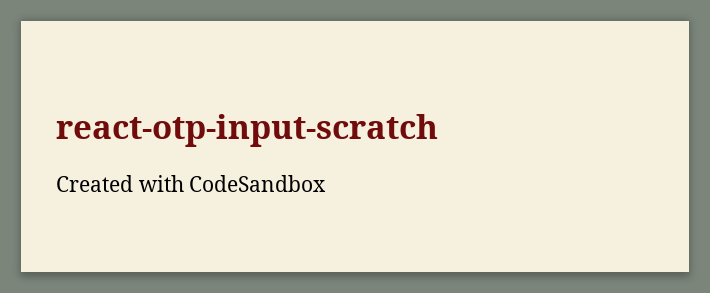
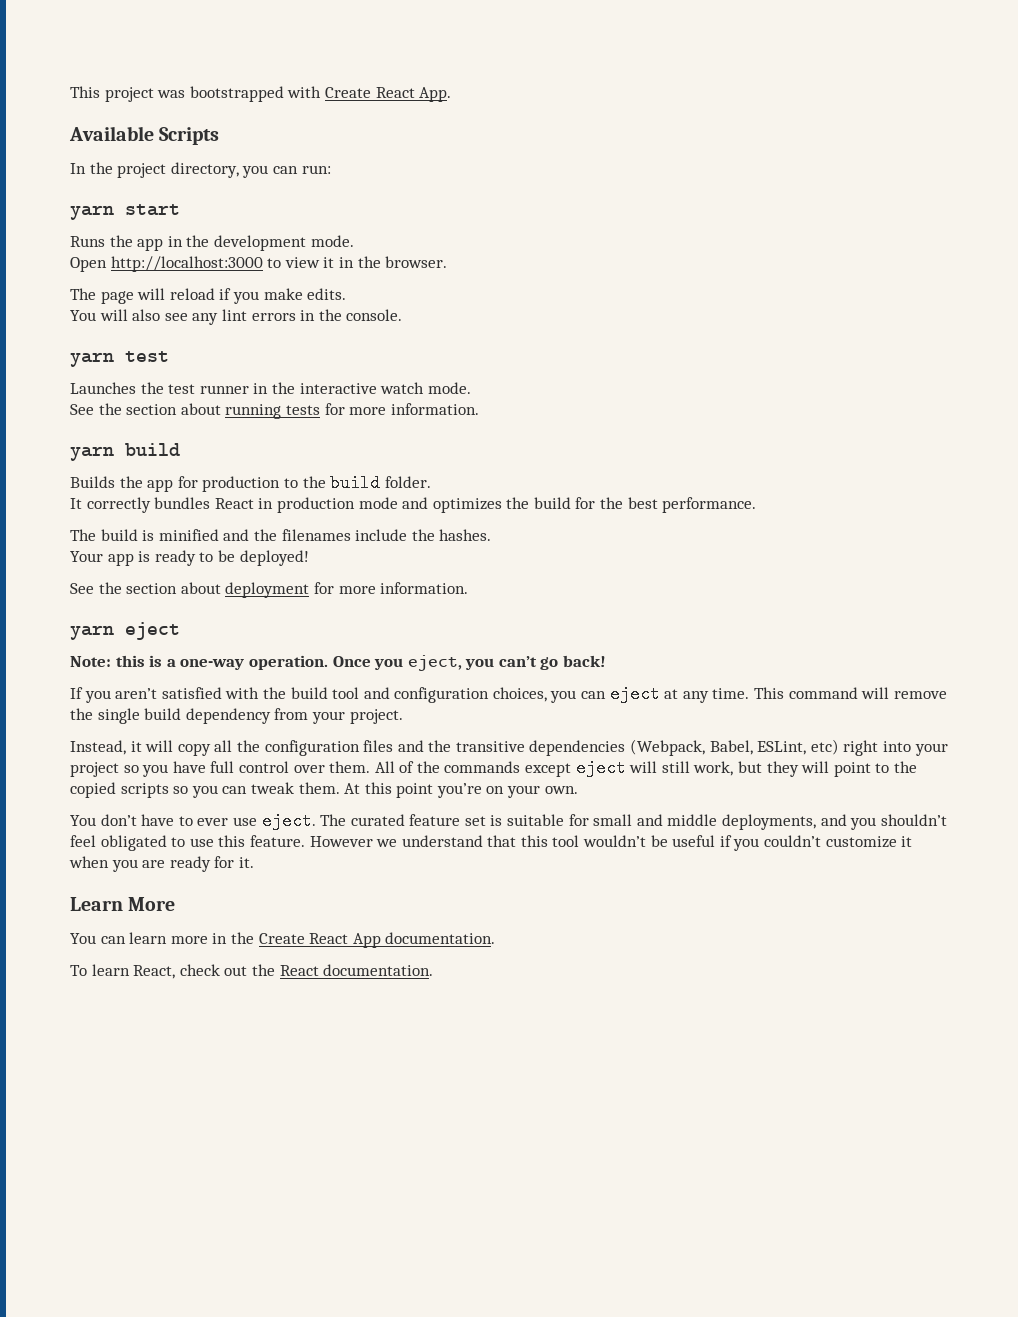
- react-otp-input-scratch
- Created with CodeSandbox
+ This project was bootstrapped with Create React App.
+ Available Scripts
+ In the project directory, you can run:
+ yarn start
+ Runs the app in the development mode.
+ Open http://localhost:3000 to view it in the browser.
+ The page will reload if you make edits.
+ You will also see any lint errors in the console.
+ yarn test
+ Launches the test runner in the interactive watch mode.
+ See the section about running tests for more information.
+ yarn build
+ Builds the app for production to the build folder.
+ It correctly bundles React in production mode and optimizes the build for the best performance.
+ The build is minified and the filenames include the hashes.
+ Your app is ready to be deployed!
+ See the section about deployment for more information.
+ yarn eject
+ Note: this is a one-way operation. Once you eject, you can’t go back!
+ If you aren’t satisfied with the build tool and configuration choices, you can eject at any time. This command will remove the single build dependency from your project.
+ Instead, it will copy all the configuration files and the transitive dependencies (Webpack, Babel, ESLint, etc) right into your project so you have full control over them. All of the commands except eject will still work, but they will point to the copied scripts so you can tweak them. At this point you’re on your own.
+ You don’t have to ever use eject. The curated feature set is suitable for small and middle deployments, and you shouldn’t feel obligated to use this feature. However we understand that this tool wouldn’t be useful if you couldn’t customize it when you are ready for it.
+ Learn More
+ You can learn more in the Create React App documentation.
+ To learn React, check out the React documentation.

